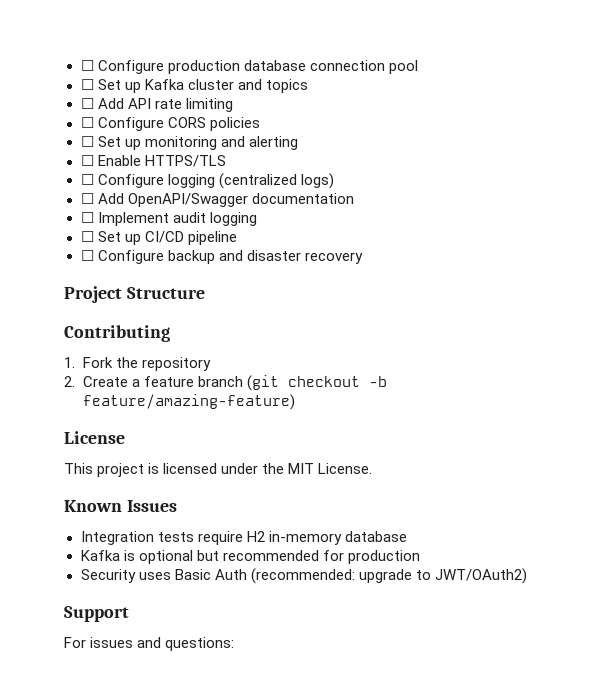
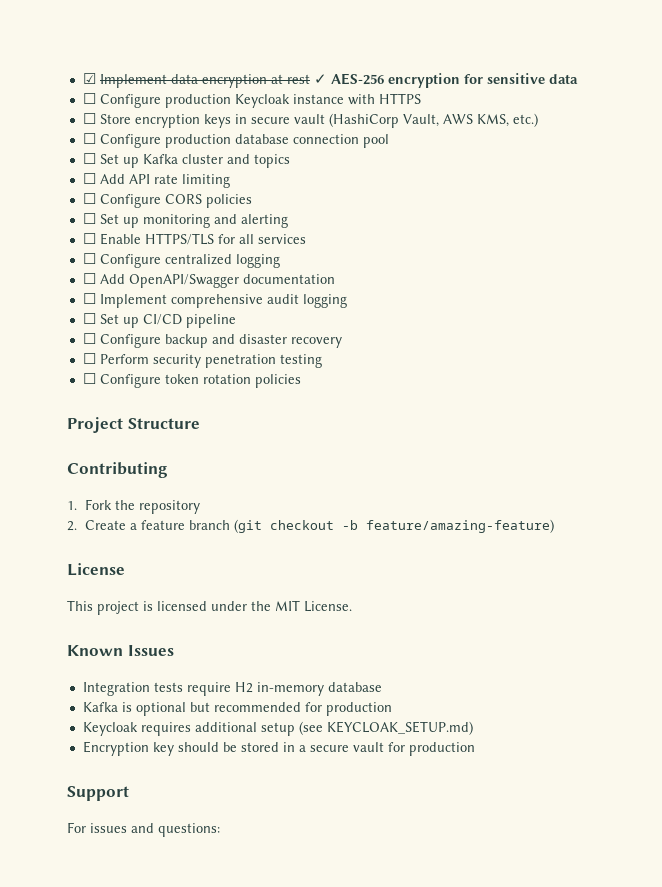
+ ☑ Implement data encryption at rest ✓ AES-256 encryption for sensitive data
+ ☐ Configure production Keycloak instance with HTTPS
+ ☐ Store encryption keys in secure vault (HashiCorp Vault, AWS KMS, etc.)
- ☐ Enable HTTPS/TLS
- ☐ Configure logging (centralized logs)
+ ☐ Enable HTTPS/TLS for all services
+ ☐ Configure centralized logging
- ☐ Implement audit logging
+ ☐ Implement comprehensive audit logging
+ ☐ Perform security penetration testing
+ ☐ Configure token rotation policies
- Security uses Basic Auth (recommended: upgrade to JWT/OAuth2)
+ Keycloak requires additional setup (see KEYCLOAK_SETUP.md)
+ Encryption key should be stored in a secure vault for production

